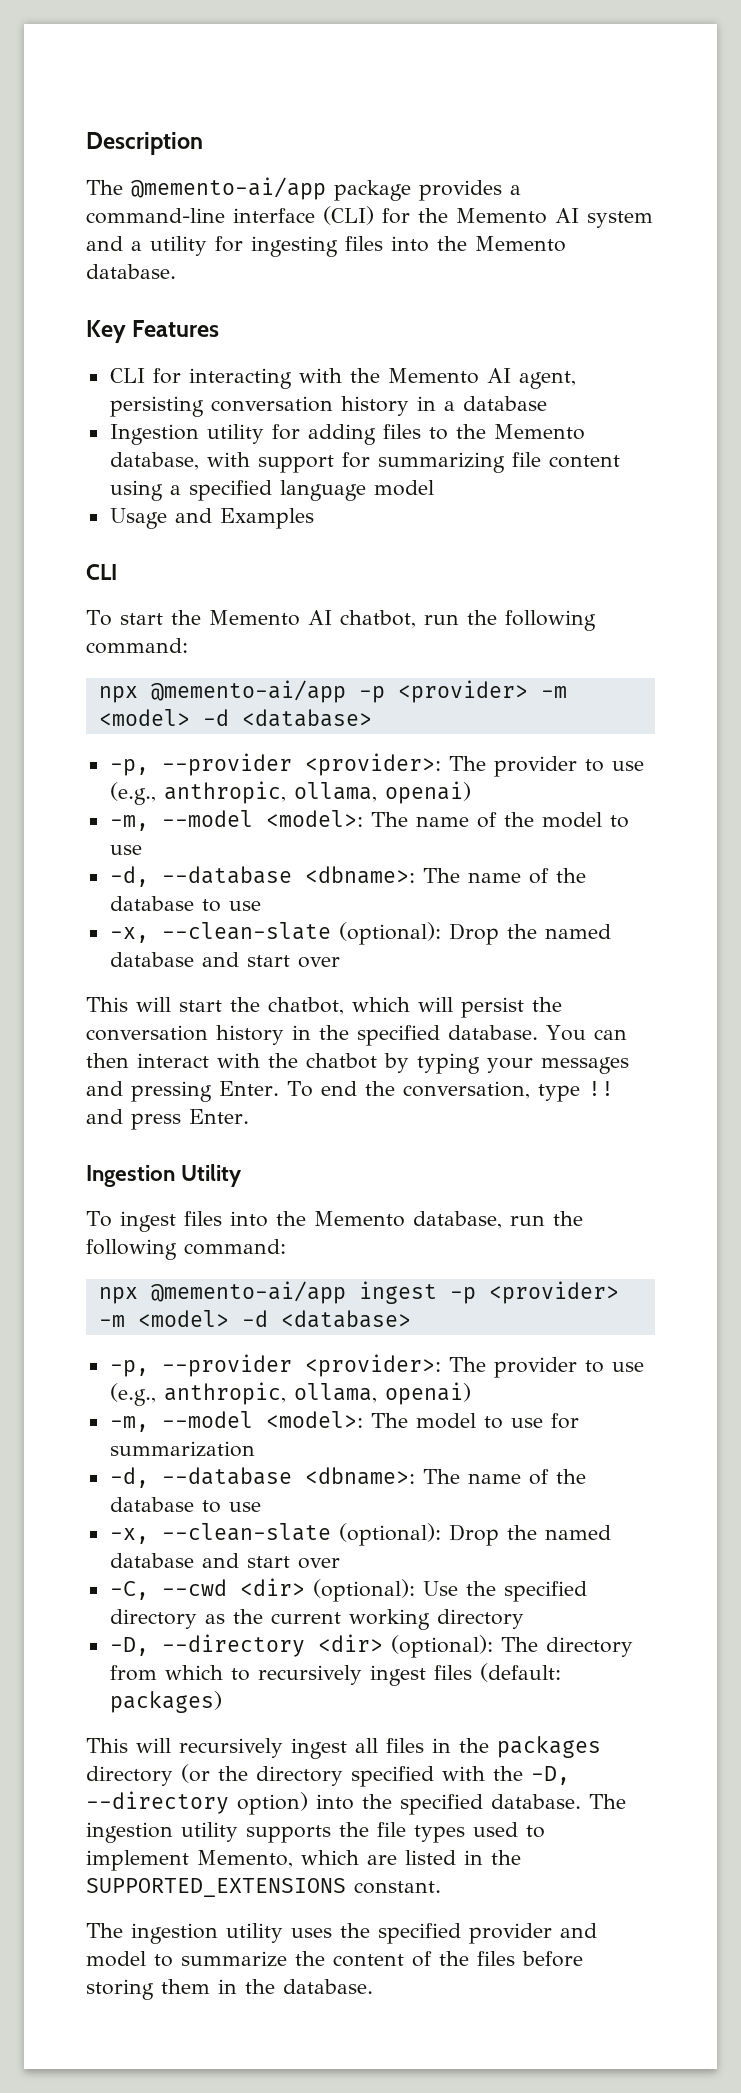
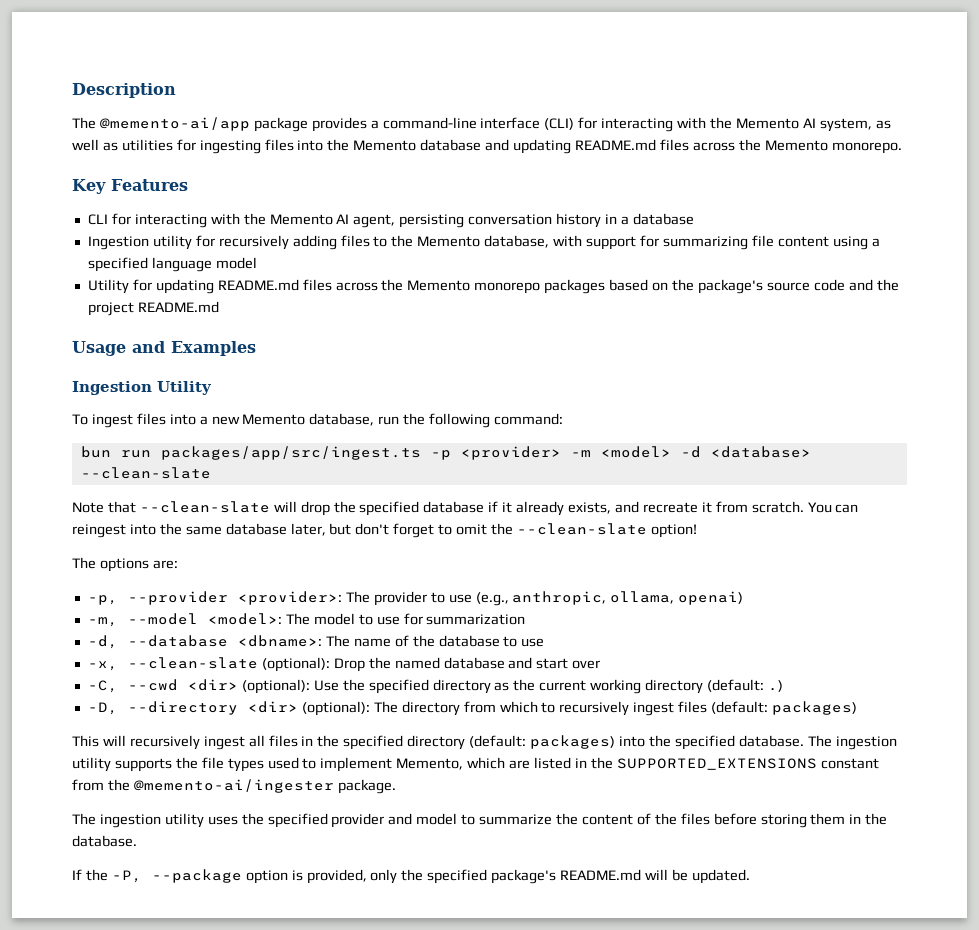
- The @memento-ai/app package provides a command-line interface (CLI) for the Memento AI system and a utility for ingesting files into the Memento database.
+ The @memento-ai/app package provides a command-line interface (CLI) for interacting with the Memento AI system, as well as utilities for ingesting files into the Memento database and updating README.md files across the Memento monorepo.
- Ingestion utility for adding files to the Memento database, with support for summarizing file content using a specified language model
+ Ingestion utility for recursively adding files to the Memento database, with support for summarizing file content using a specified language model
+ Utility for updating README.md files across the Memento monorepo packages based on the package's source code and the project README.md
  Usage and Examples
- CLI
- To start the Memento AI chatbot, run the following command:
- npx @memento-ai/app -p <provider> -m <model> -d <database>
- -p, --provider <provider>: The provider to use (e.g., anthropic, ollama, openai)
- -m, --model <model>: The name of the model to use
- -d, --database <dbname>: The name of the database to use
- -x, --clean-slate (optional): Drop the named database and start over
- This will start the chatbot, which will persist the conversation history in the specified database. You can then interact with the chatbot by typing your messages and pressing Enter. To end the conversation, type !! and press Enter.
- To ingest files into the Memento database, run the following command:
+ To ingest files into a new Memento database, run the following command:
- npx @memento-ai/app ingest -p <provider> -m <model> -d <database>
+ bun run packages/app/src/ingest.ts -p <provider> -m <model> -d <database> --clean-slate
+ Note that --clean-slate will drop the specified database if it already exists, and recreate it from scratch. You can reingest into the same database later, but don't forget to omit the --clean-slate option!
+ The options are:
- -C, --cwd <dir> (optional): Use the specified directory as the current working directory
+ -C, --cwd <dir> (optional): Use the specified directory as the current working directory (default: .)
- This will recursively ingest all files in the packages directory (or the directory specified with the -D, --directory option) into the specified database.
+ This will recursively ingest all files in the specified directory (default: packages) into the specified database.
- The ingestion utility supports the file types used to implement Memento, which are listed in the SUPPORTED_EXTENSIONS constant.
+ The ingestion utility supports the file types used to implement Memento, which are listed in the SUPPORTED_EXTENSIONS constant from the @memento-ai/ingester package.
+ If the -P, --package option is provided, only the specified package's README.md will be updated.

